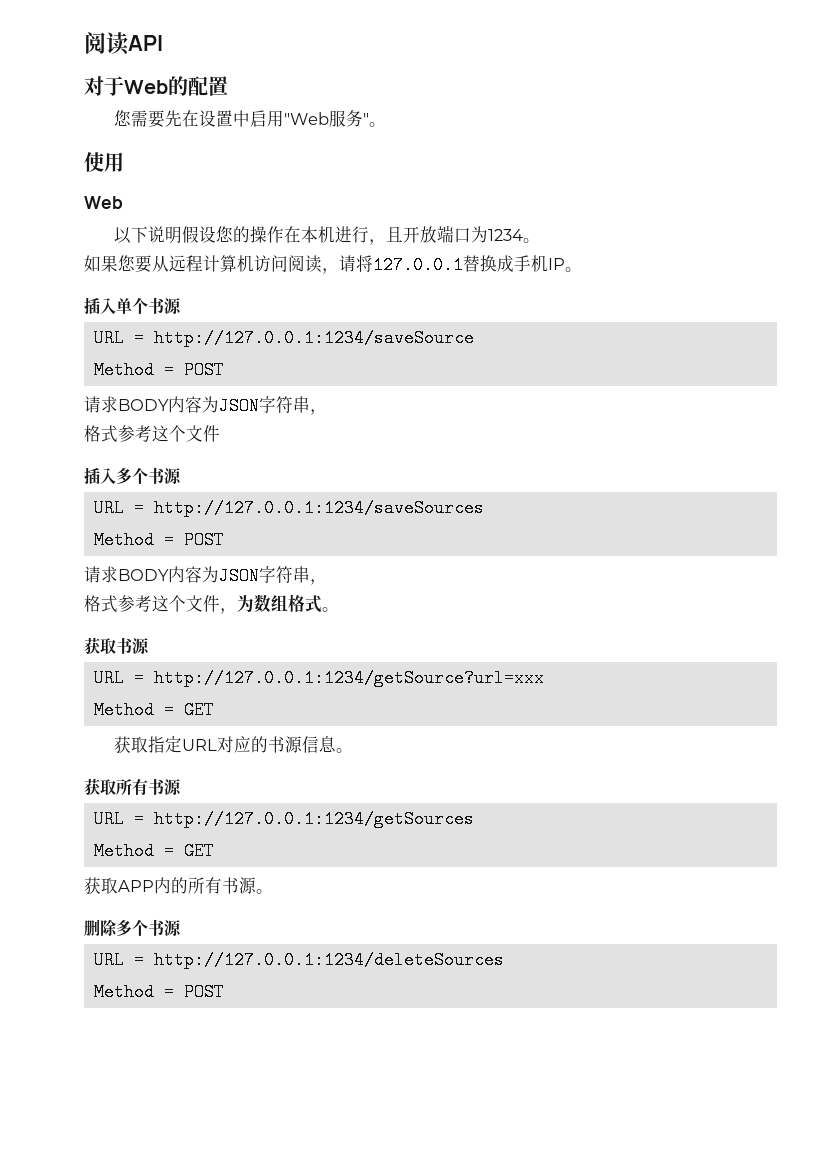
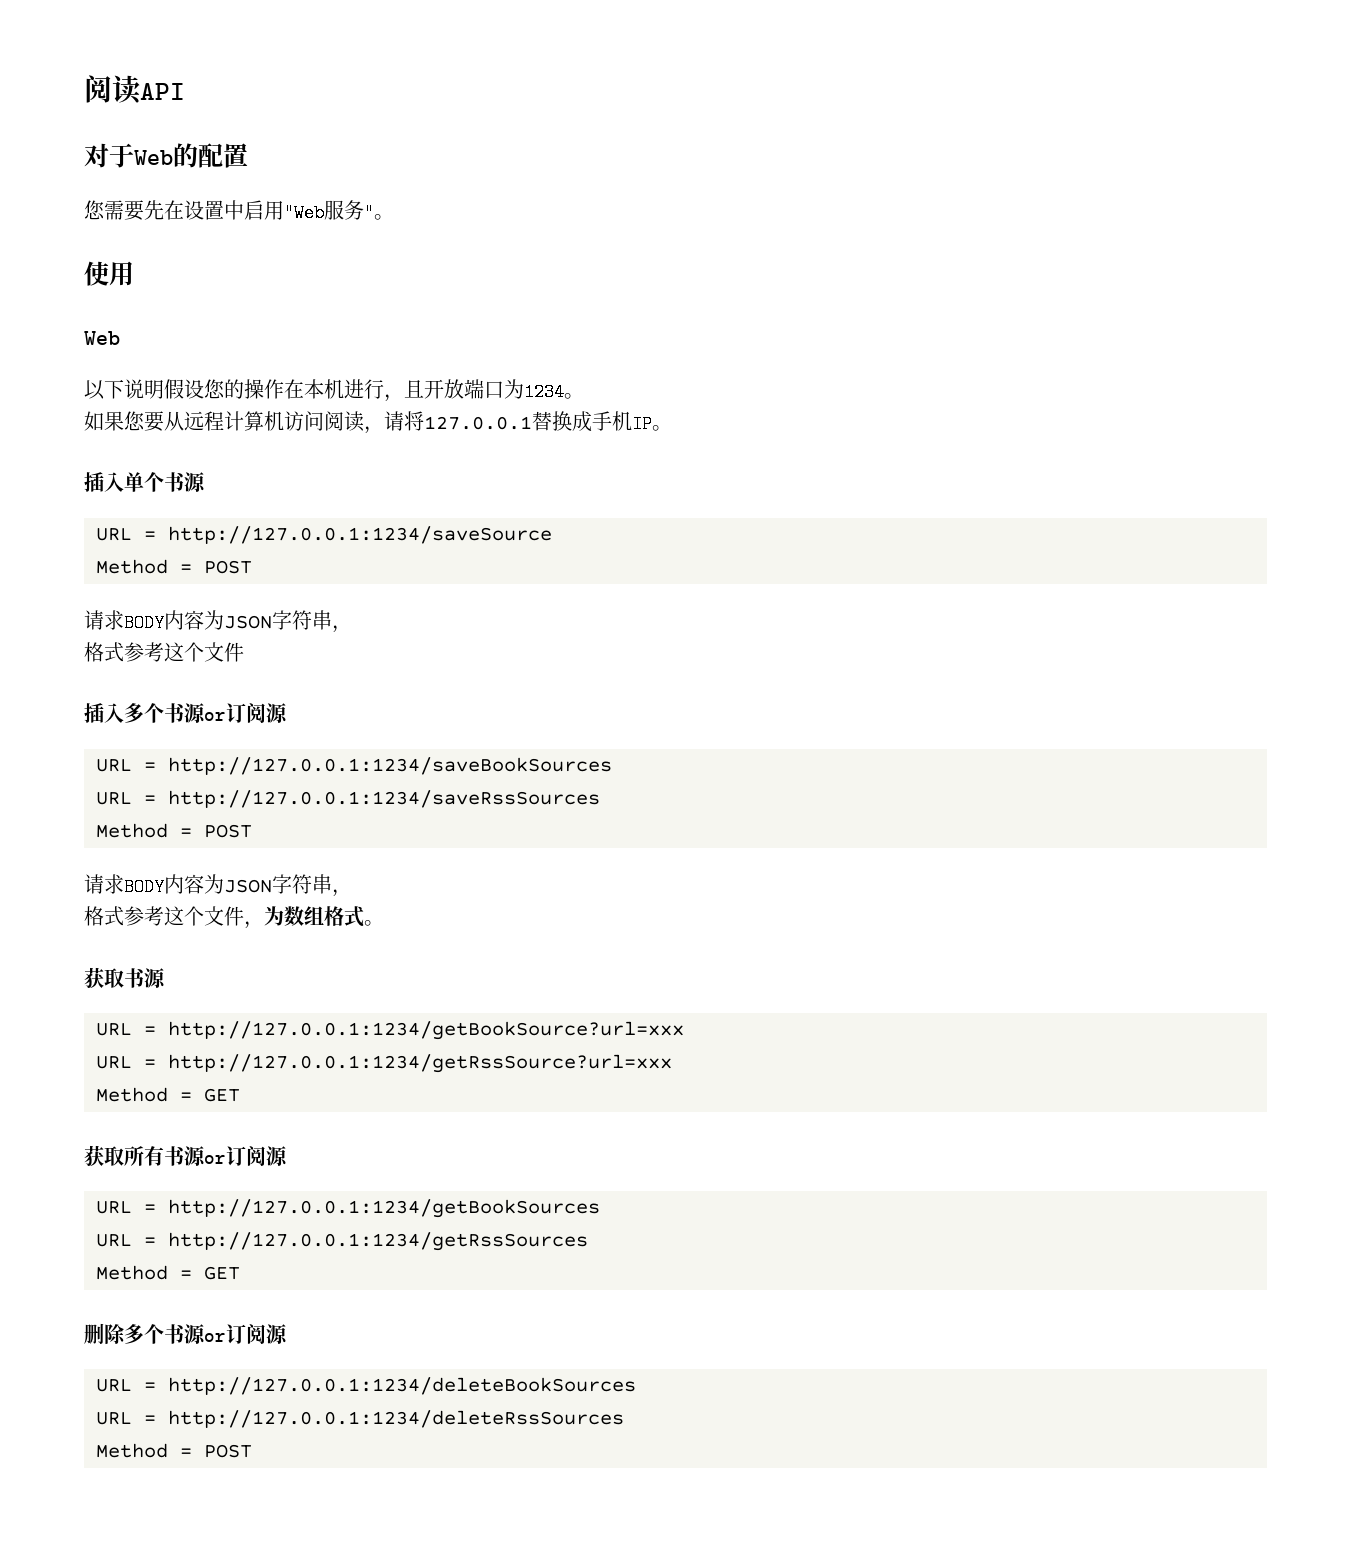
- 插入多个书源
- URL = http://127.0.0.1:1234/saveSources
+ 插入多个书源or订阅源
+ URL = http://127.0.0.1:1234/saveBookSources
+ URL = http://127.0.0.1:1234/saveRssSources
- URL = http://127.0.0.1:1234/getSource?url=xxx
+ URL = http://127.0.0.1:1234/getBookSource?url=xxx
+ URL = http://127.0.0.1:1234/getRssSource?url=xxx
  Method = GET
- 获取指定URL对应的书源信息。
- 获取所有书源
- URL = http://127.0.0.1:1234/getSources
+ 获取所有书源or订阅源
+ URL = http://127.0.0.1:1234/getBookSources
+ URL = http://127.0.0.1:1234/getRssSources
  Method = GET
- 获取APP内的所有书源。
- 删除多个书源
- URL = http://127.0.0.1:1234/deleteSources
+ 删除多个书源or订阅源
+ URL = http://127.0.0.1:1234/deleteBookSources
+ URL = http://127.0.0.1:1234/deleteRssSources

